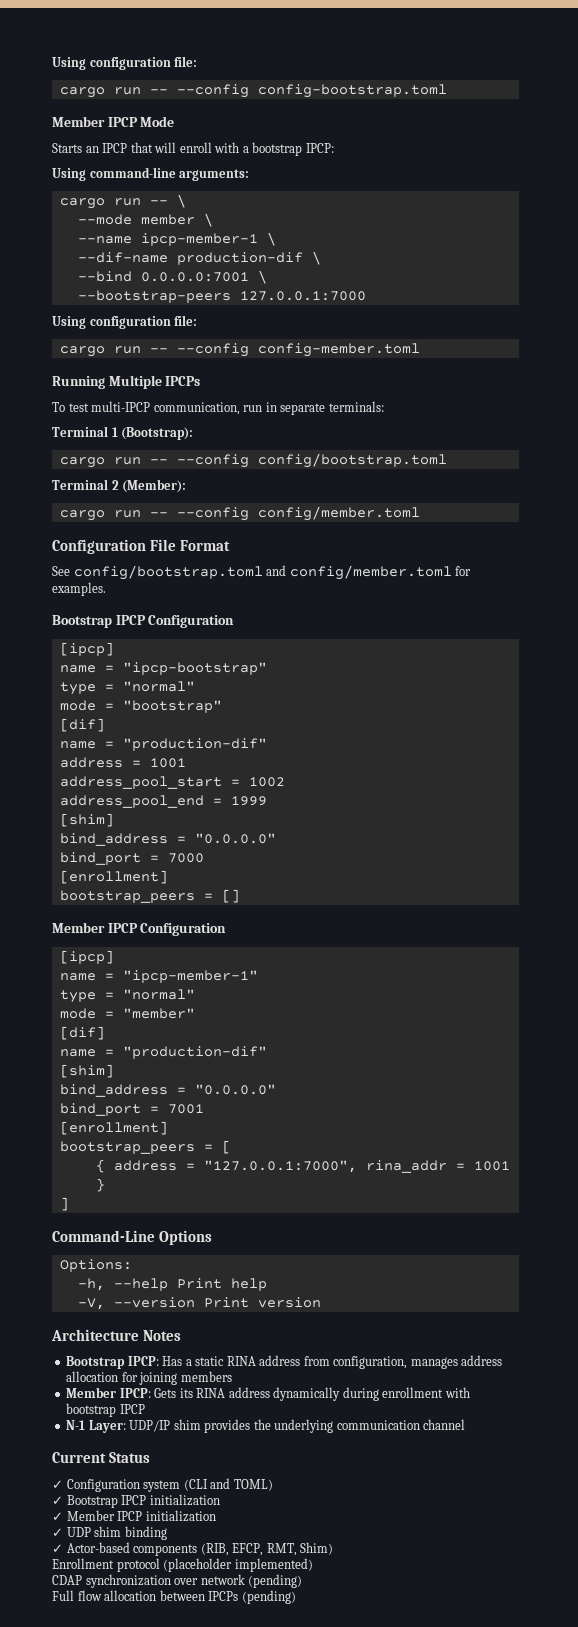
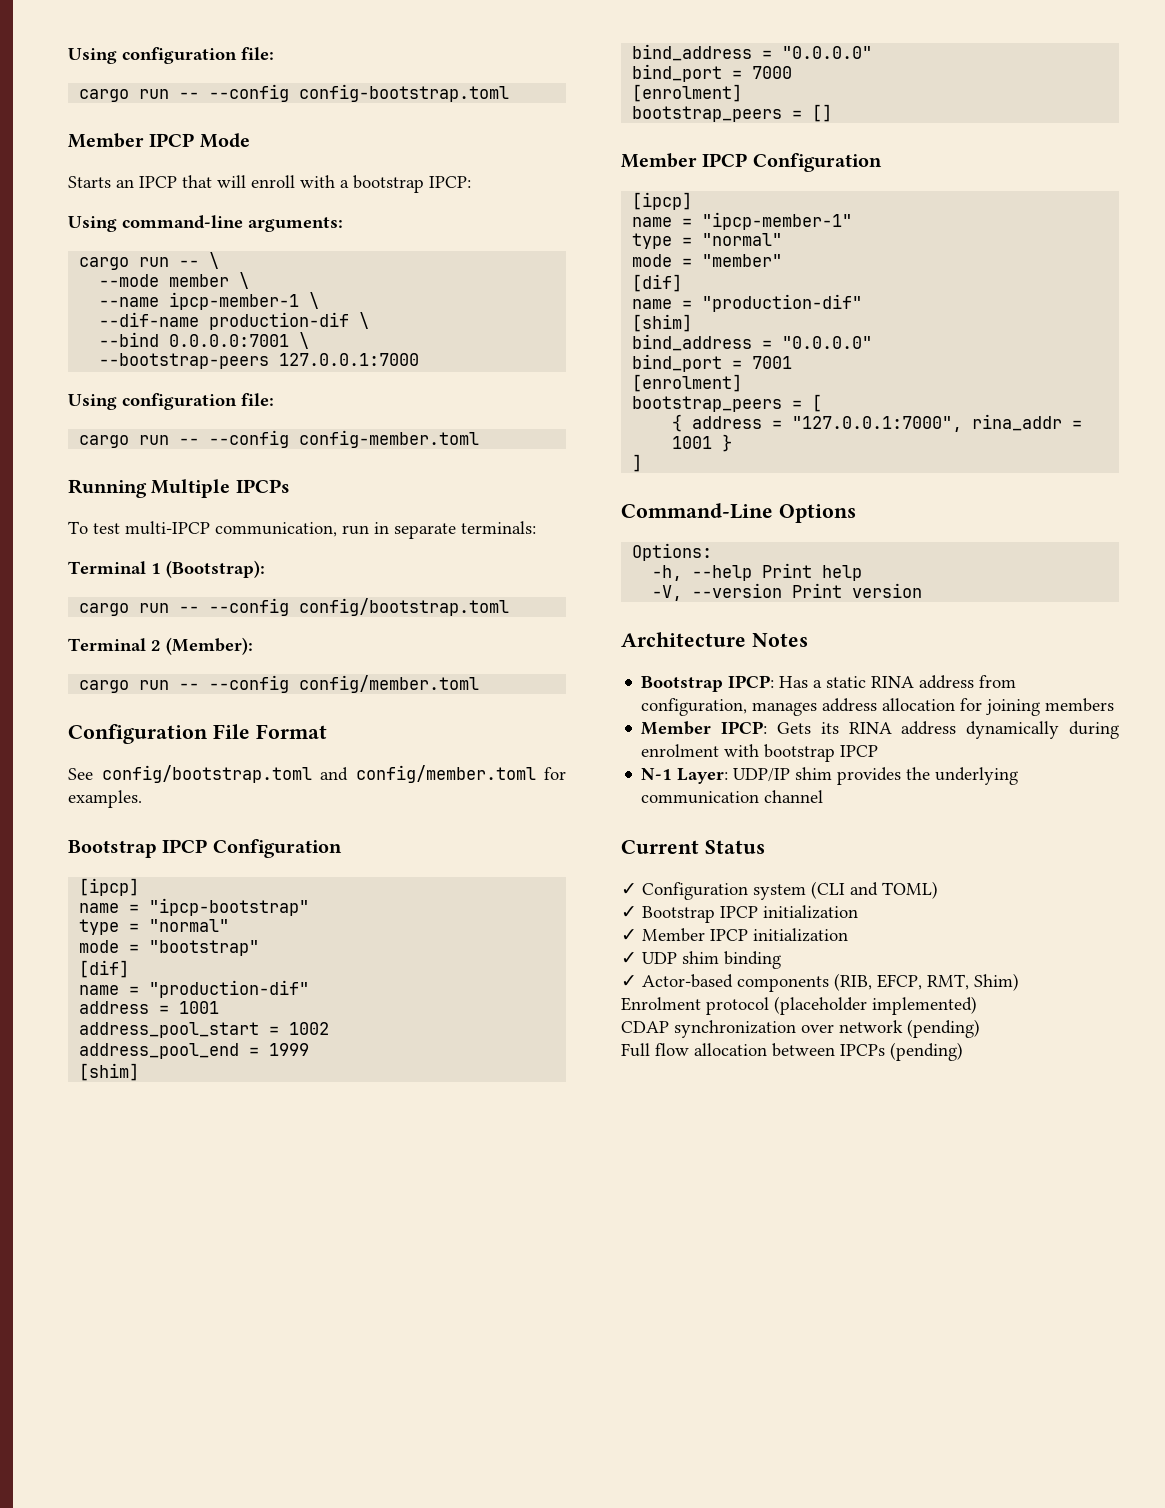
  bind_port = 7000
- [enrollment]
+ [enrolment]
  bind_port = 7001
- [enrollment]
+ [enrolment]
- Member IPCP: Gets its RINA address dynamically during enrollment with bootstrap IPCP
+ Member IPCP: Gets its RINA address dynamically during enrolment with bootstrap IPCP
- Enrollment protocol (placeholder implemented)
+ Enrolment protocol (placeholder implemented)

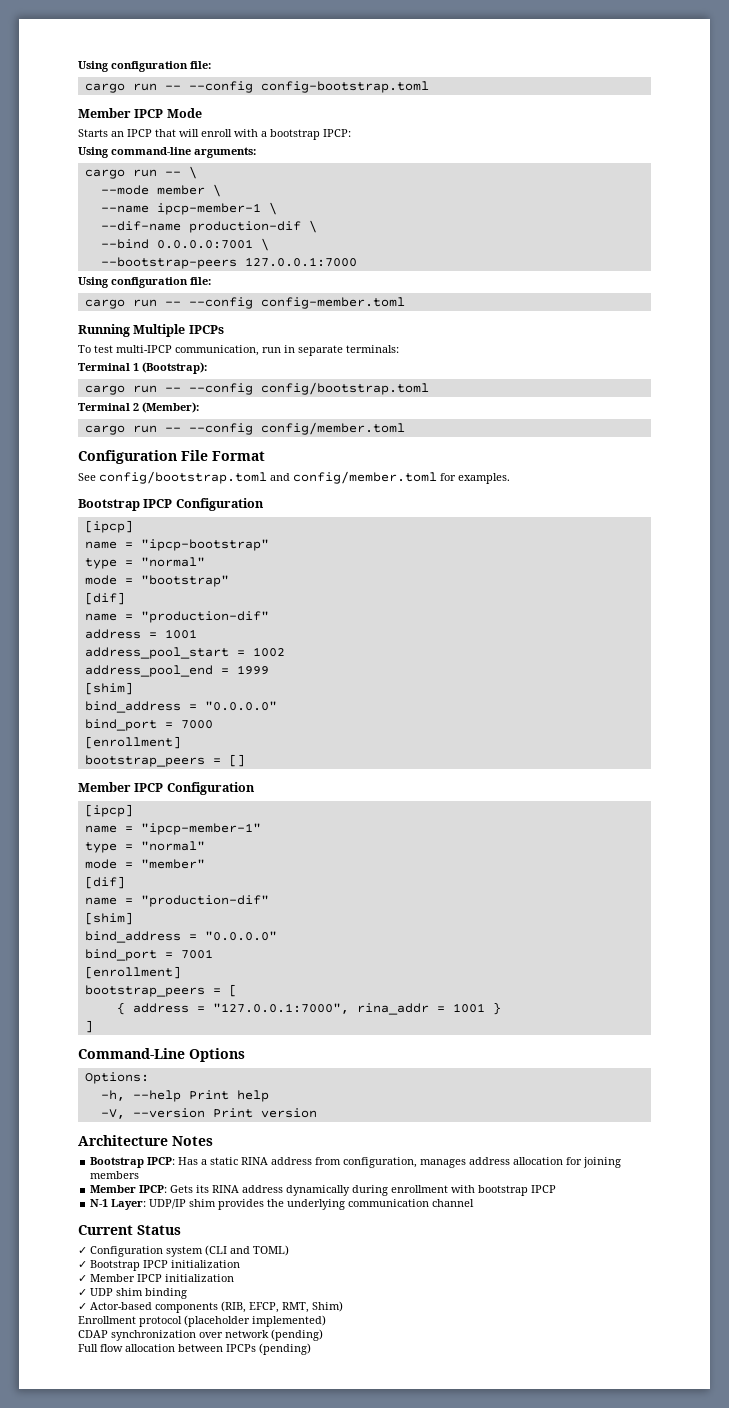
  bind_port = 7000
- [enrolment]
+ [enrollment]
  bind_port = 7001
- [enrolment]
+ [enrollment]
- Member IPCP: Gets its RINA address dynamically during enrolment with bootstrap IPCP
+ Member IPCP: Gets its RINA address dynamically during enrollment with bootstrap IPCP
- Enrolment protocol (placeholder implemented)
+ Enrollment protocol (placeholder implemented)

